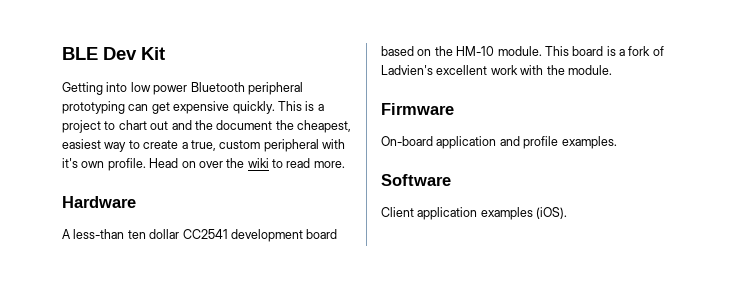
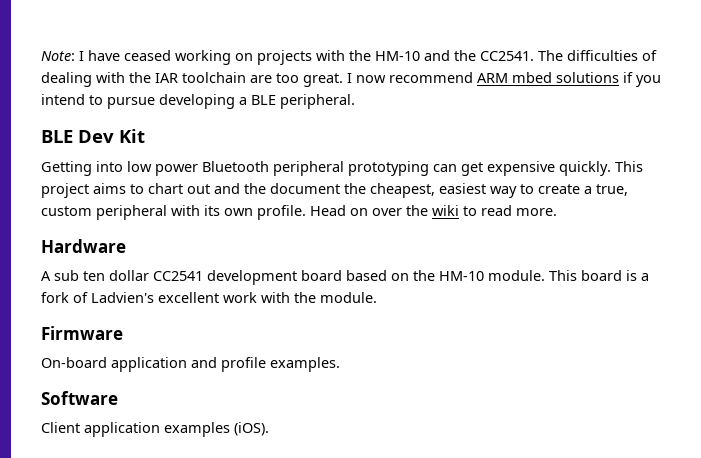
+ Note: I have ceased working on projects with the HM-10 and the CC2541. The difficulties of dealing with the IAR toolchain are too great. I now recommend ARM mbed solutions if you intend to pursue developing a BLE peripheral.
- This is a project to chart out and the document the cheapest, easiest way to create a true, custom peripheral with it's own profile.
+ This project aims to chart out and the document the cheapest, easiest way to create a true, custom peripheral with its own profile.
- A less-than ten dollar CC2541 development board based on the HM-10 module.
+ A sub ten dollar CC2541 development board based on the HM-10 module.

